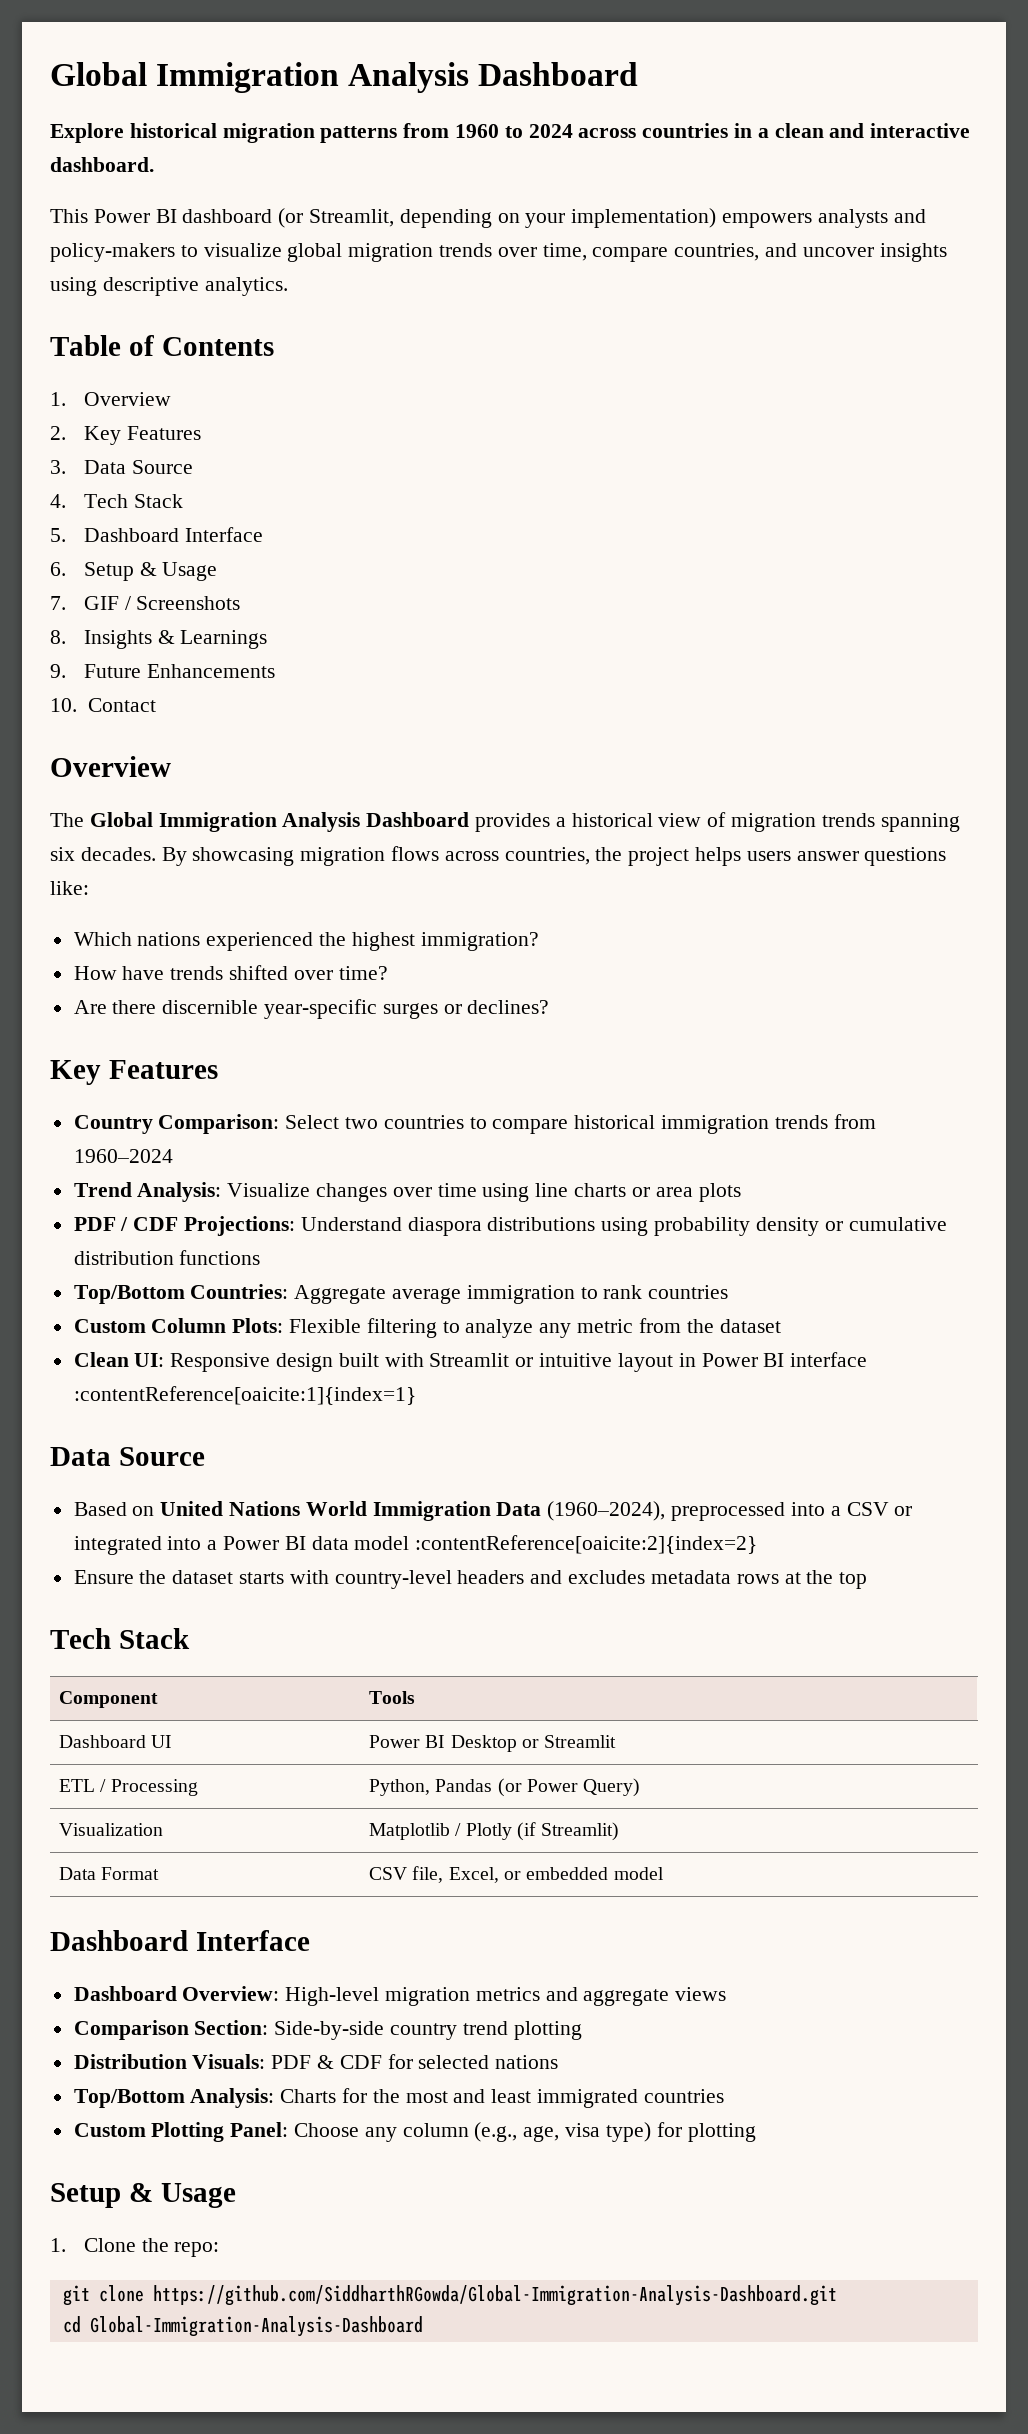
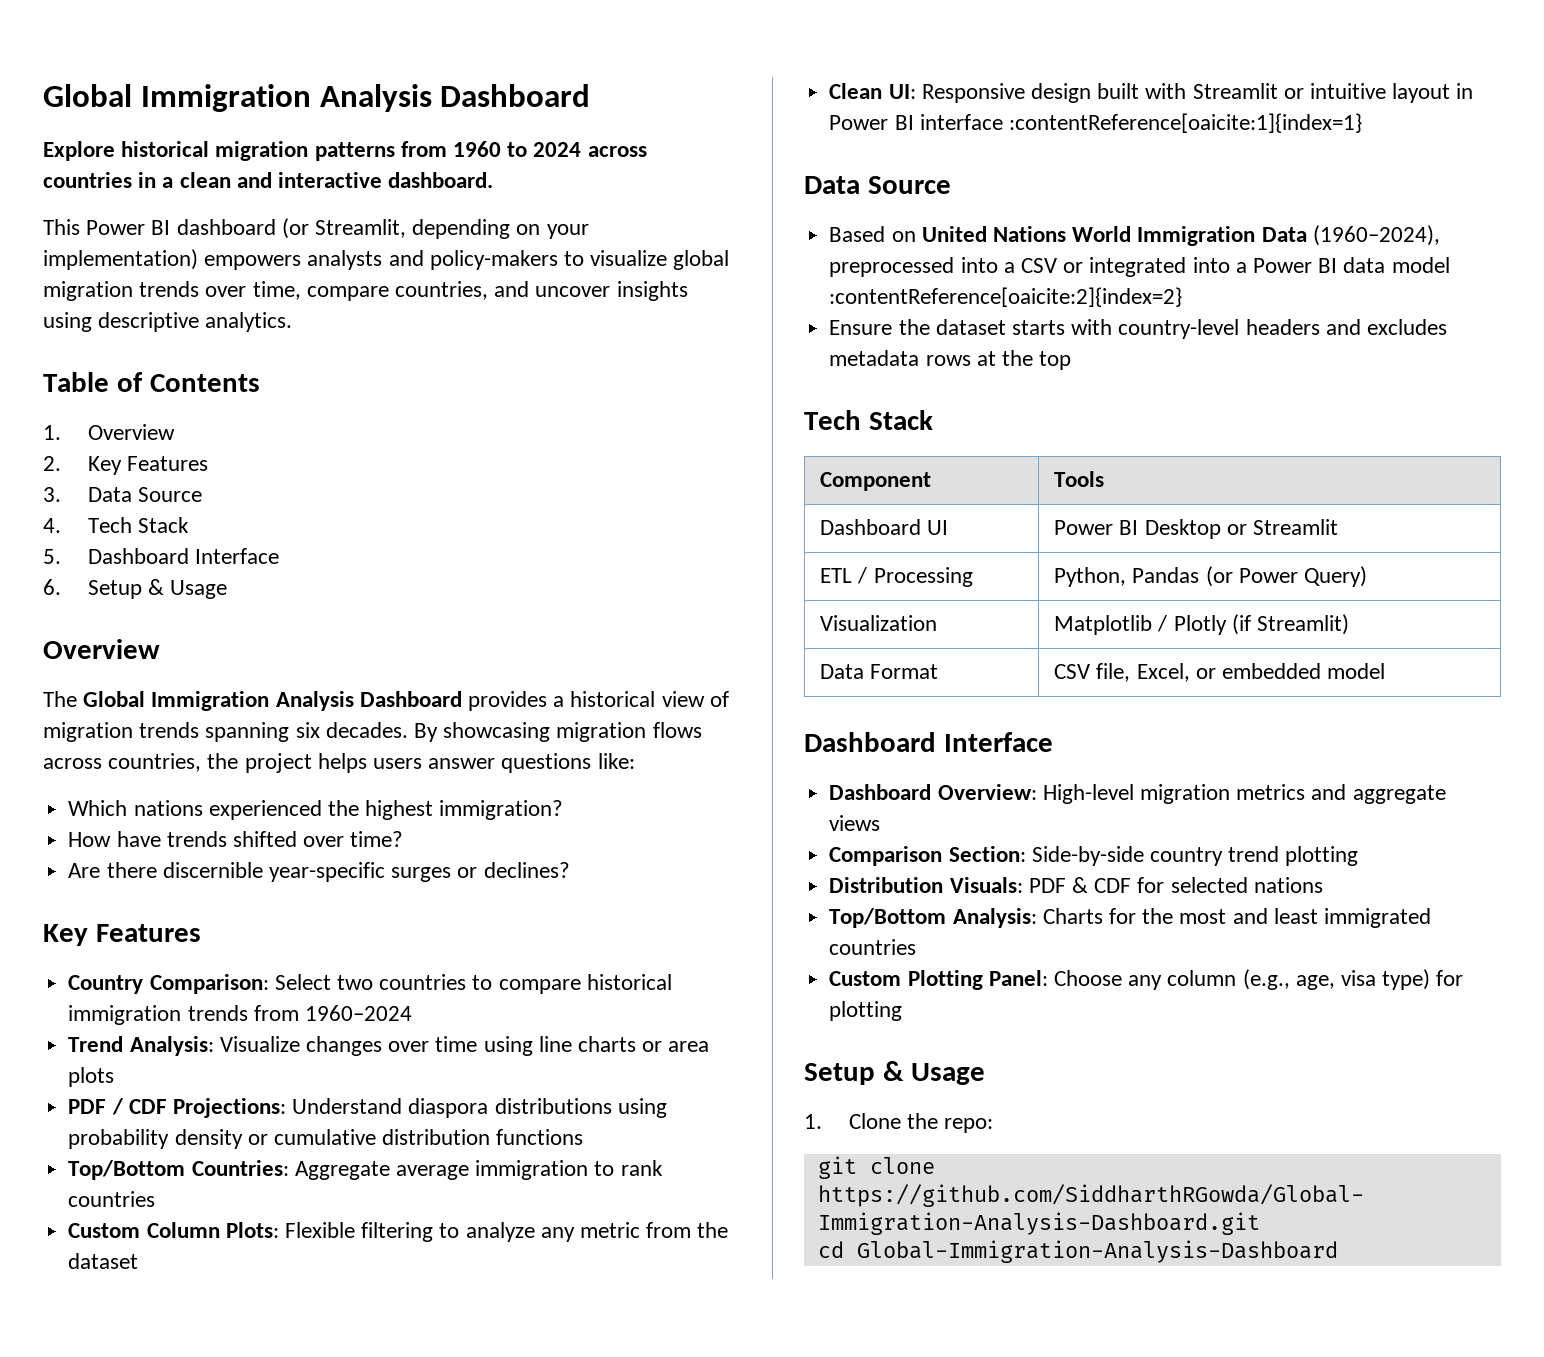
- 7. GIF / Screenshots
- 8. Insights & Learnings
- 9. Future Enhancements
- 10. Contact

